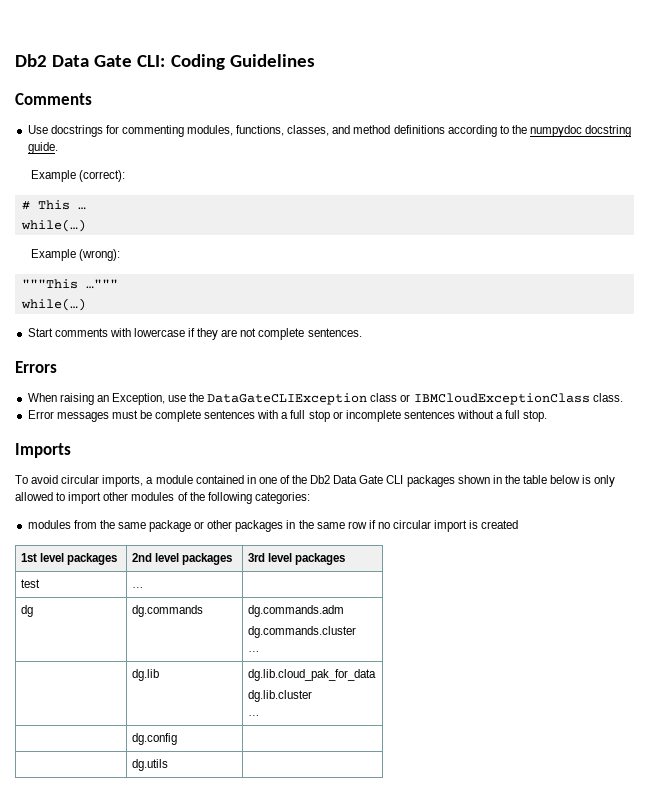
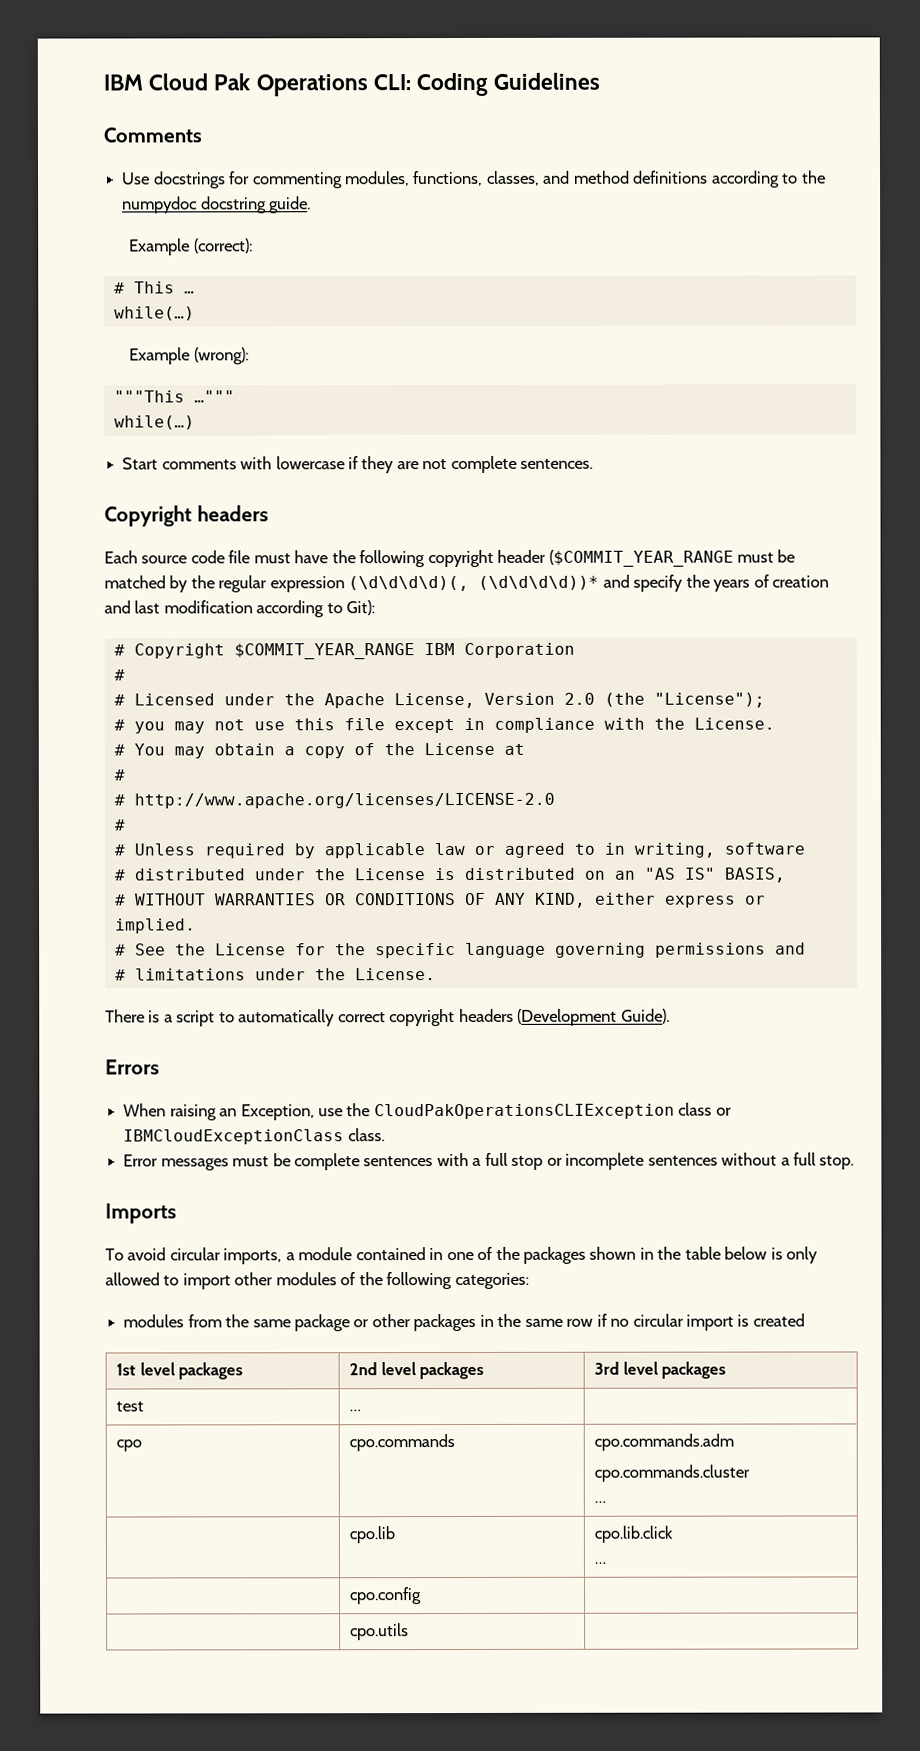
- Db2 Data Gate CLI: Coding Guidelines
+ IBM Cloud Pak Operations CLI: Coding Guidelines
+ Copyright headers
+ Each source code file must have the following copyright header ($COMMIT_YEAR_RANGE must be matched by the regular expression (\d\d\d\d)(, (\d\d\d\d))* and specify the years of creation and last modification according to Git):
+ # Copyright $COMMIT_YEAR_RANGE IBM Corporation
+ #
+ # Licensed under the Apache License, Version 2.0 (the "License");
+ # you may not use this file except in compliance with the License.
+ # You may obtain a copy of the License at
+ #
+ # http://www.apache.org/licenses/LICENSE-2.0
+ #
+ # Unless required by applicable law or agreed to in writing, software
+ # distributed under the License is distributed on an "AS IS" BASIS,
+ # WITHOUT WARRANTIES OR CONDITIONS OF ANY KIND, either express or implied.
+ # See the License for the specific language governing permissions and
+ # limitations under the License.
+ There is a script to automatically correct copyright headers (Development Guide).
- When raising an Exception, use the DataGateCLIException class or IBMCloudExceptionClass class.
+ When raising an Exception, use the CloudPakOperationsCLIException class or IBMCloudExceptionClass class.
- To avoid circular imports, a module contained in one of the Db2 Data Gate CLI packages shown in the table below is only allowed to import other modules of the following categories:
+ To avoid circular imports, a module contained in one of the packages shown in the table below is only allowed to import other modules of the following categories:
- dg | dg.commands | dg.commands.adm
- dg.commands.cluster
+ cpo | cpo.commands | cpo.commands.adm
+ cpo.commands.cluster
  …
- | dg.lib | dg.lib.cloud_pak_for_data
- dg.lib.cluster
+ | cpo.lib | cpo.lib.click
  …
- | dg.config |
- | dg.utils |
+ | cpo.config |
+ | cpo.utils |

